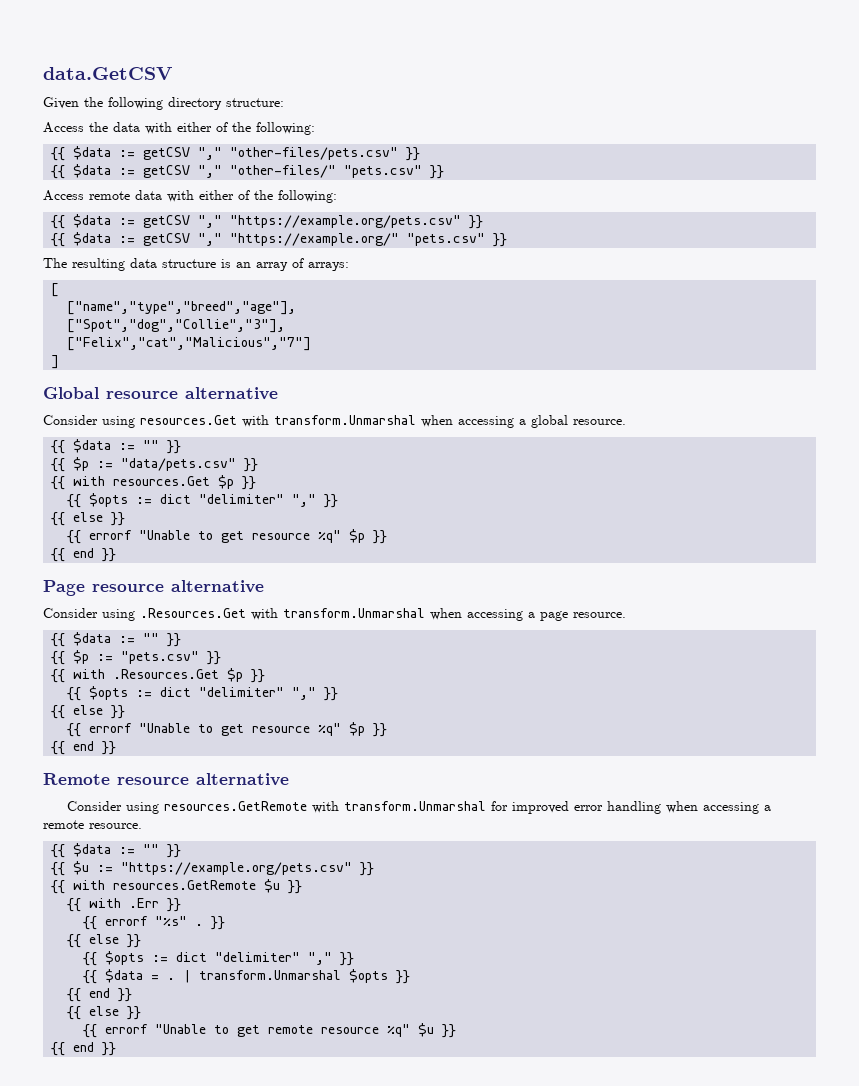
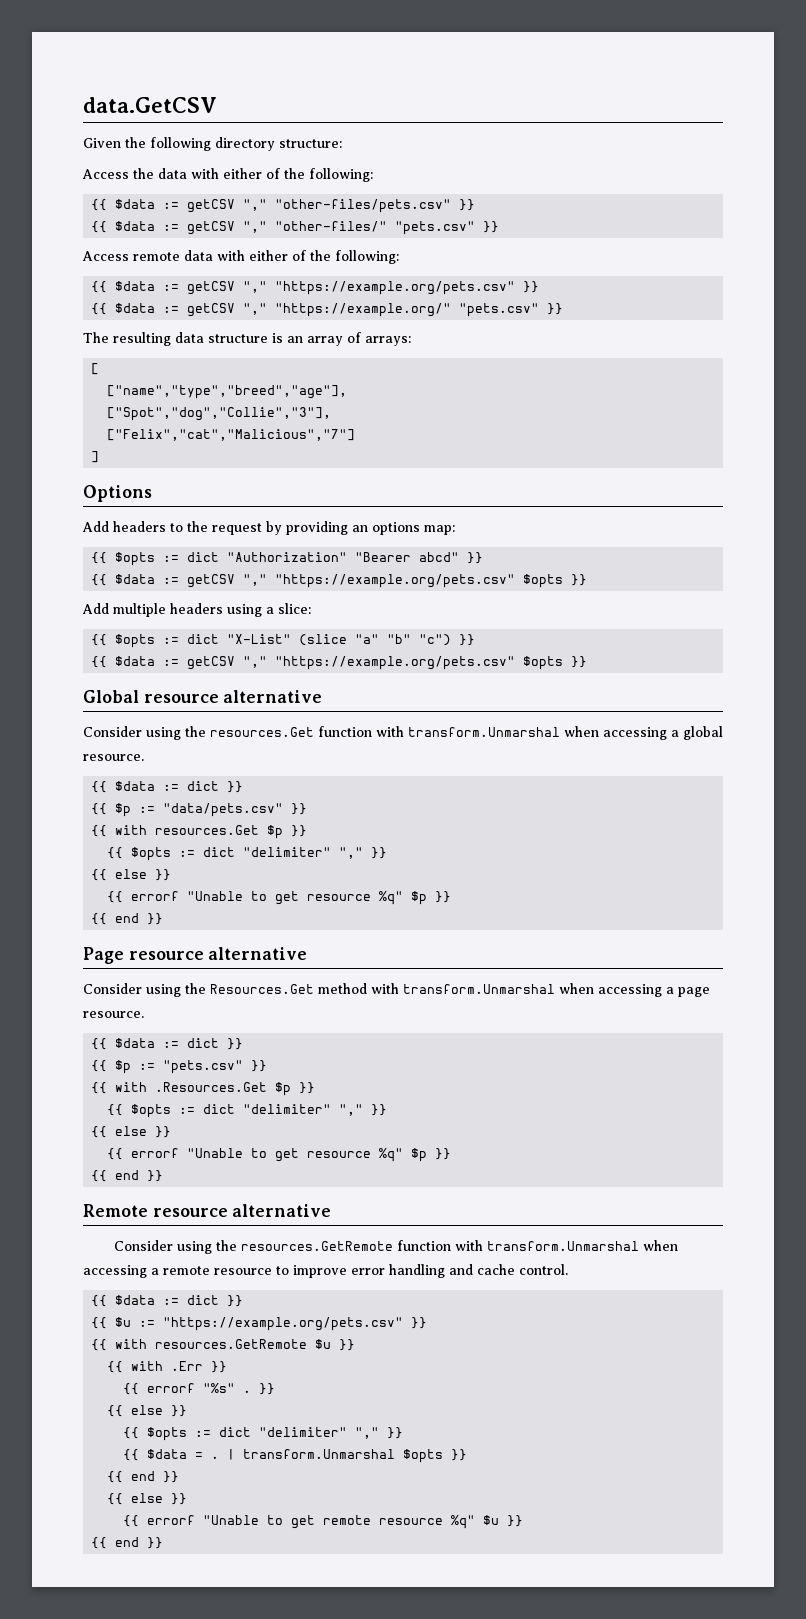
+ Options
+ Add headers to the request by providing an options map:
+ {{ $opts := dict "Authorization" "Bearer abcd" }}
+ {{ $data := getCSV "," "https://example.org/pets.csv" $opts }}
+ Add multiple headers using a slice:
+ {{ $opts := dict "X-List" (slice "a" "b" "c") }}
+ {{ $data := getCSV "," "https://example.org/pets.csv" $opts }}
- Consider using resources.Get with transform.Unmarshal when accessing a global resource.
- {{ $data := "" }}
+ Consider using the resources.Get function with transform.Unmarshal when accessing a global resource.
+ {{ $data := dict }}
- Consider using .Resources.Get with transform.Unmarshal when accessing a page resource.
- {{ $data := "" }}
+ Consider using the Resources.Get method with transform.Unmarshal when accessing a page resource.
+ {{ $data := dict }}
- Consider using resources.GetRemote with transform.Unmarshal for improved error handling when accessing a remote resource.
- {{ $data := "" }}
+ Consider using the resources.GetRemote function with transform.Unmarshal when accessing a remote resource to improve error handling and cache control.
+ {{ $data := dict }}

